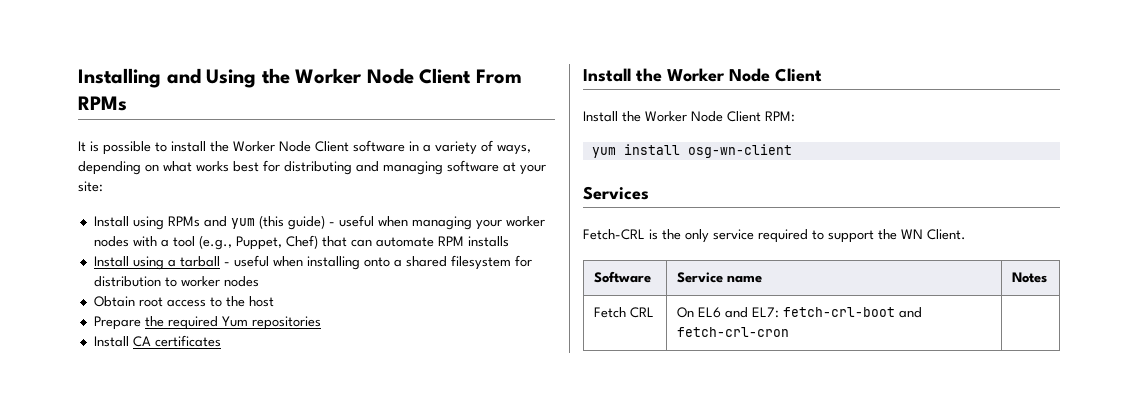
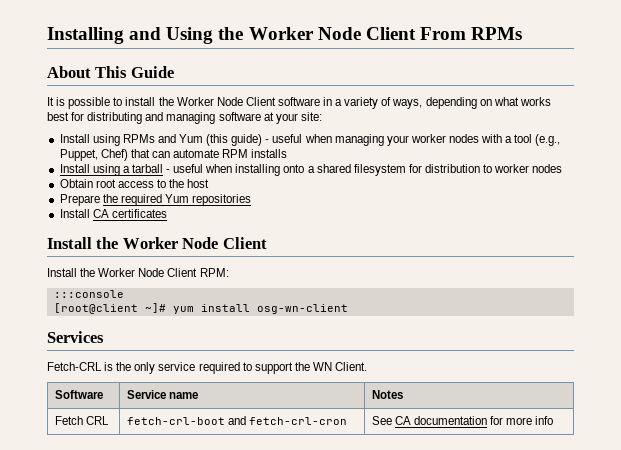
+ About This Guide
- Install using RPMs and yum (this guide) - useful when managing your worker nodes with a tool (e.g., Puppet, Chef) that can automate RPM installs
+ Install using RPMs and Yum (this guide) - useful when managing your worker nodes with a tool (e.g., Puppet, Chef) that can automate RPM installs
- yum install osg-wn-client
+ :::console
+ [root@client ~]# yum install osg-wn-client
- Fetch CRL | On EL6 and EL7: fetch-crl-boot and fetch-crl-cron |
+ Fetch CRL | fetch-crl-boot and fetch-crl-cron | See CA documentation for more info

